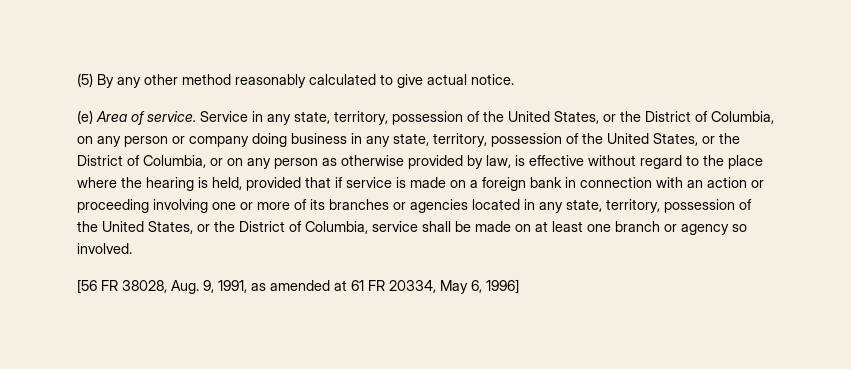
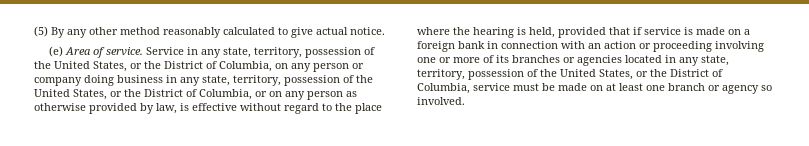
- Service in any state, territory, possession of the United States, or the District of Columbia, on any person or company doing business in any state, territory, possession of the United States, or the District of Columbia, or on any person as otherwise provided by law, is effective without regard to the place where the hearing is held, provided that if service is made on a foreign bank in connection with an action or proceeding involving one or more of its branches or agencies located in any state, territory, possession of the United States, or the District of Columbia, service shall be made on at least one branch or agency so involved.
+ Service in any state, territory, possession of the United States, or the District of Columbia, on any person or company doing business in any state, territory, possession of the United States, or the District of Columbia, or on any person as otherwise provided by law, is effective without regard to the place where the hearing is held, provided that if service is made on a foreign bank in connection with an action or proceeding involving one or more of its branches or agencies located in any state, territory, possession of the United States, or the District of Columbia, service must be made on at least one branch or agency so involved.
- [56 FR 38028, Aug. 9, 1991, as amended at 61 FR 20334, May 6, 1996]

